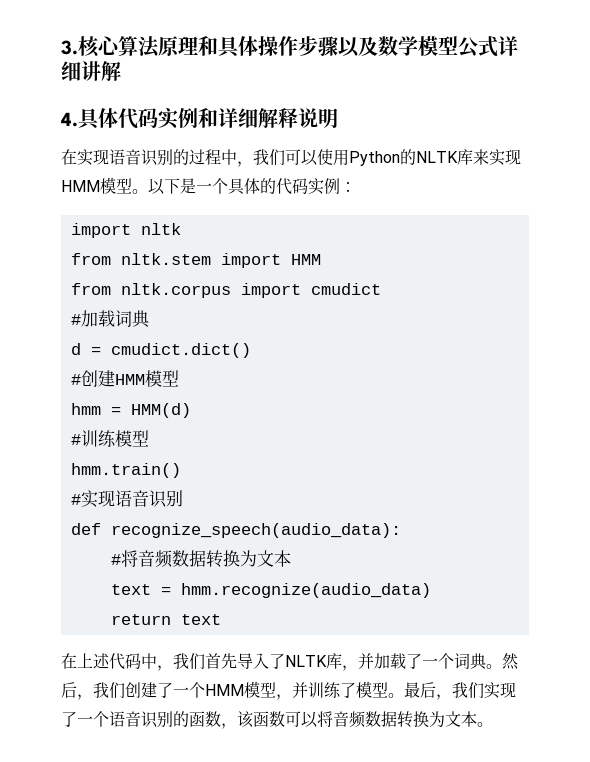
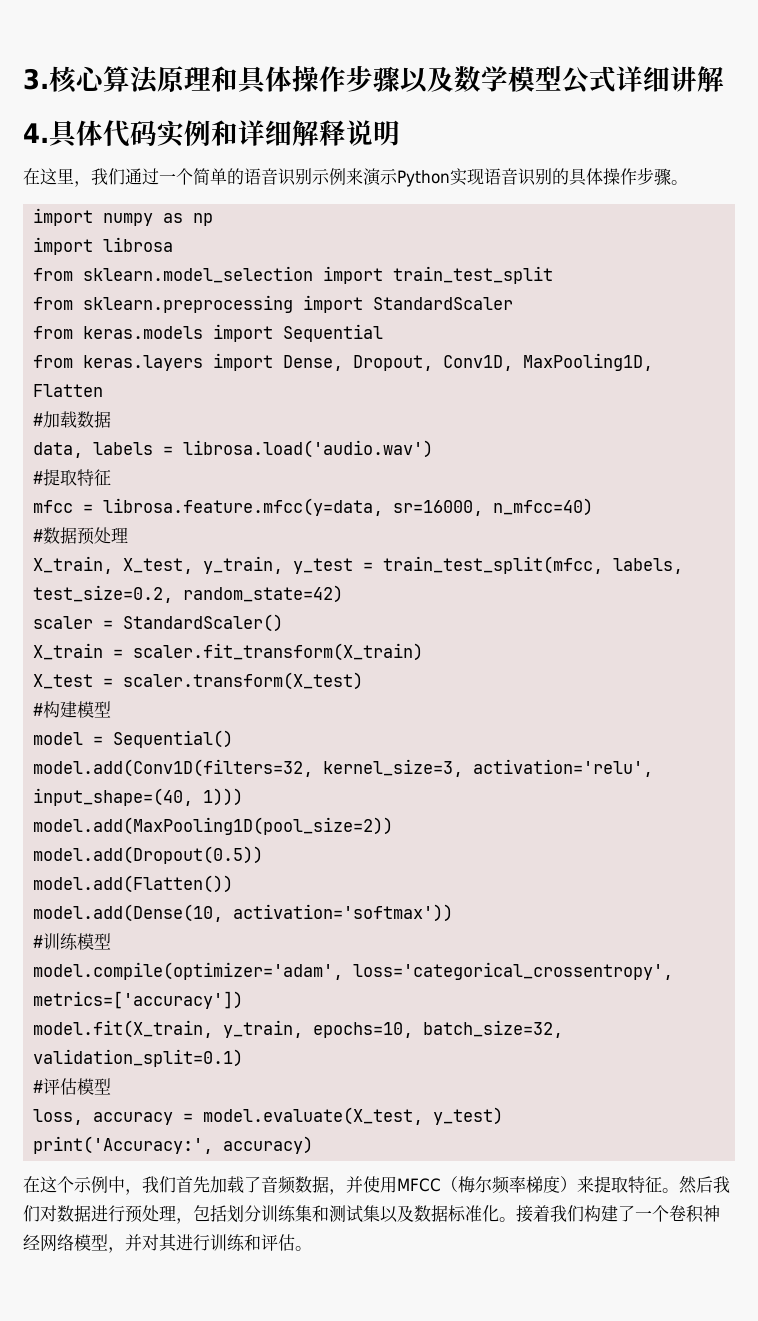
- 在实现语音识别的过程中，我们可以使用Python的NLTK库来实现HMM模型。以下是一个具体的代码实例：
- import nltk
- from nltk.stem import HMM
- from nltk.corpus import cmudict
- #加载词典
- d = cmudict.dict()
- #创建HMM模型
- hmm = HMM(d)
+ 在这里，我们通过一个简单的语音识别示例来演示Python实现语音识别的具体操作步骤。
+ import numpy as np
+ import librosa
+ from sklearn.model_selection import train_test_split
+ from sklearn.preprocessing import StandardScaler
+ from keras.models import Sequential
+ from keras.layers import Dense, Dropout, Conv1D, MaxPooling1D, Flatten
+ #加载数据
+ data, labels = librosa.load('audio.wav')
+ #提取特征
+ mfcc = librosa.feature.mfcc(y=data, sr=16000, n_mfcc=40)
+ #数据预处理
+ X_train, X_test, y_train, y_test = train_test_split(mfcc, labels, test_size=0.2, random_state=42)
+ scaler = StandardScaler()
+ X_train = scaler.fit_transform(X_train)
+ X_test = scaler.transform(X_test)
+ #构建模型
+ model = Sequential()
+ model.add(Conv1D(filters=32, kernel_size=3, activation='relu', input_shape=(40, 1)))
+ model.add(MaxPooling1D(pool_size=2))
+ model.add(Dropout(0.5))
+ model.add(Flatten())
+ model.add(Dense(10, activation='softmax'))
  #训练模型
- hmm.train()
- #实现语音识别
- def recognize_speech(audio_data):
- #将音频数据转换为文本
- text = hmm.recognize(audio_data)
- return text
- 在上述代码中，我们首先导入了NLTK库，并加载了一个词典。然后，我们创建了一个HMM模型，并训练了模型。最后，我们实现了一个语音识别的函数，该函数可以将音频数据转换为文本。
+ model.compile(optimizer='adam', loss='categorical_crossentropy', metrics=['accuracy'])
+ model.fit(X_train, y_train, epochs=10, batch_size=32, validation_split=0.1)
+ #评估模型
+ loss, accuracy = model.evaluate(X_test, y_test)
+ print('Accuracy:', accuracy)
+ 在这个示例中，我们首先加载了音频数据，并使用MFCC（梅尔频率梯度）来提取特征。然后我们对数据进行预处理，包括划分训练集和测试集以及数据标准化。接着我们构建了一个卷积神经网络模型，并对其进行训练和评估。

